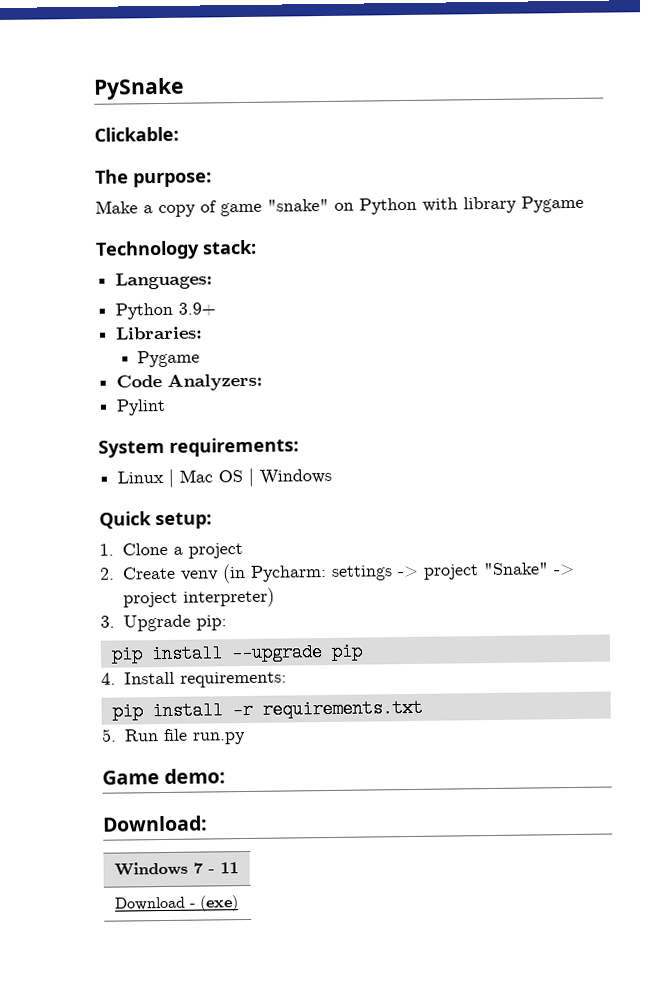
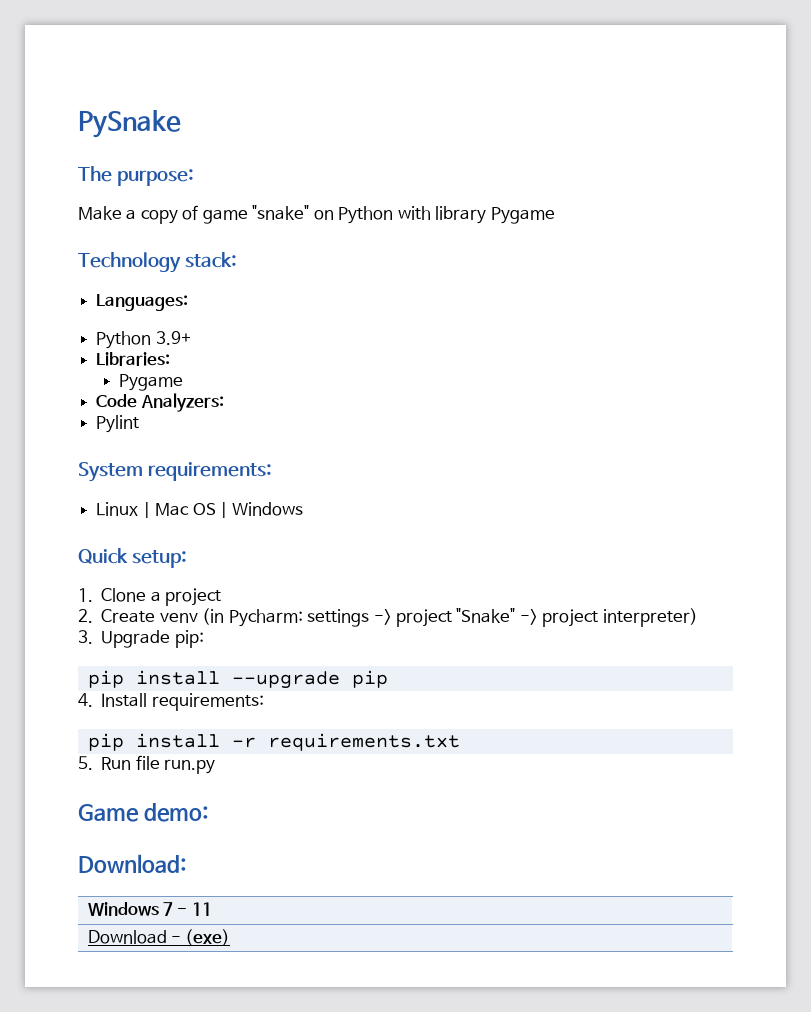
- Clickable:

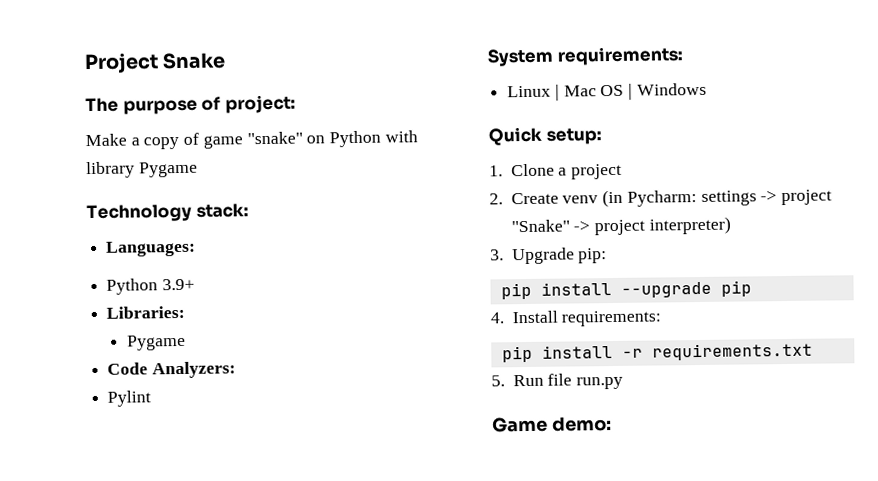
- PySnake
+ Project Snake
- The purpose:
+ The purpose of project:
- Download:
- Windows 7 - 11
- Download - (exe)

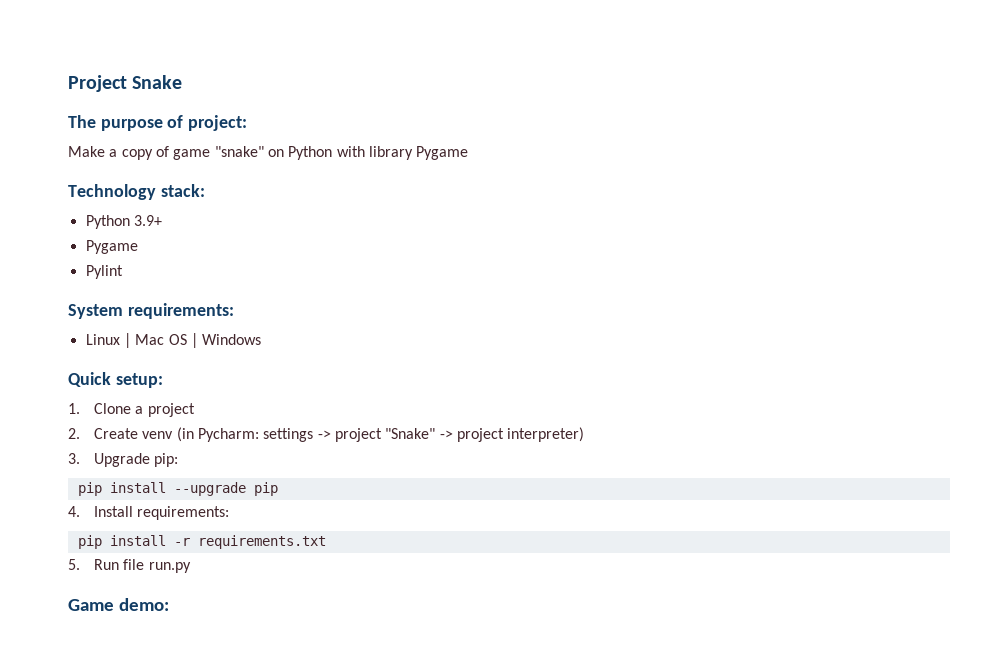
- Languages:
  Python 3.9+
- Libraries:
  Pygame
- Code Analyzers:

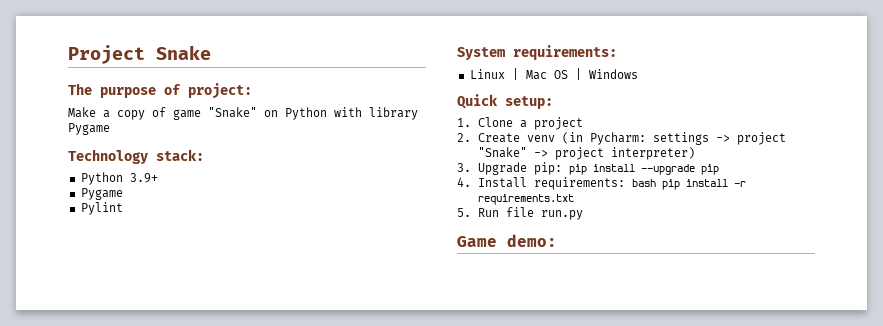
- Make a copy of game "snake" on Python with library Pygame
+ Make a copy of game "Snake" on Python with library Pygame
- 3. Upgrade pip:
- pip install --upgrade pip
+ 3. Upgrade pip: pip install --upgrade pip
- 4. Install requirements:
- pip install -r requirements.txt
+ 4. Install requirements: bash pip install -r requirements.txt

